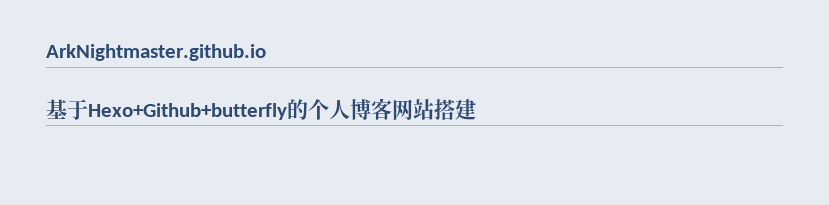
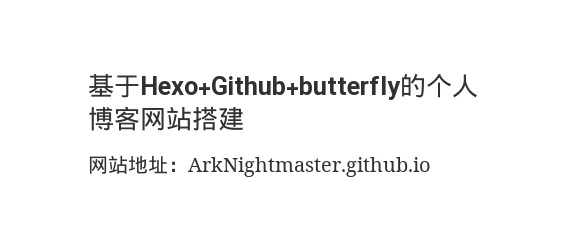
- ArkNightmaster.github.io
+ 网站地址：ArkNightmaster.github.io

